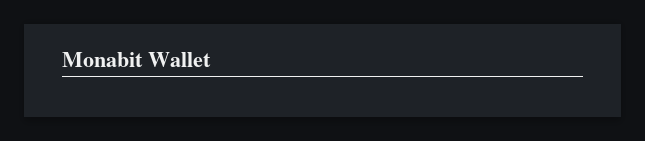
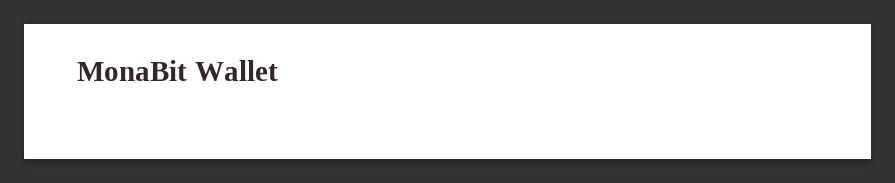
- Monabit Wallet
+ MonaBit Wallet

